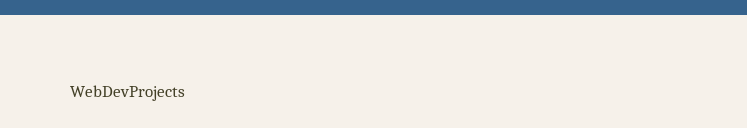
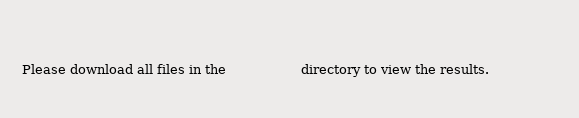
- WebDevProjects
+ Please download all files in the directory to view the results.

